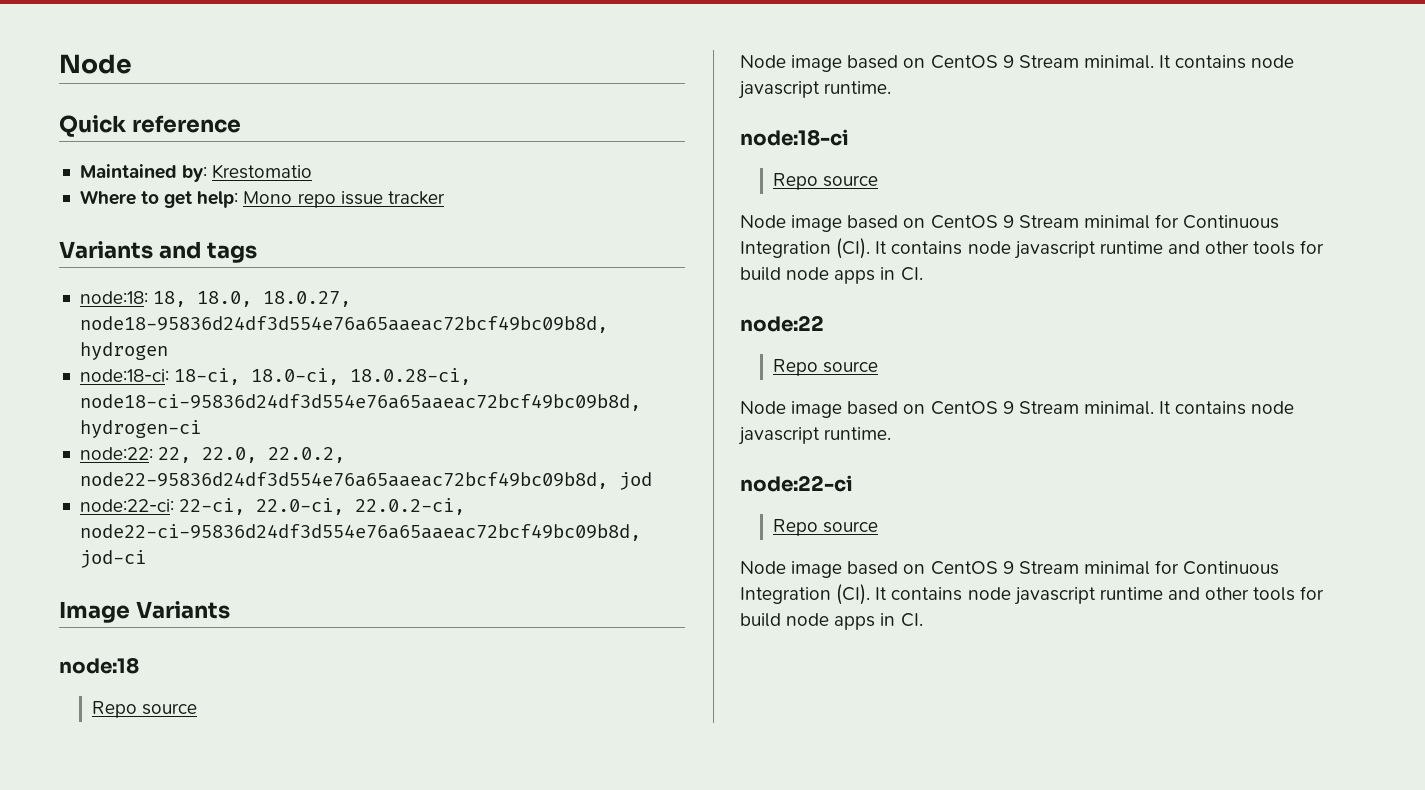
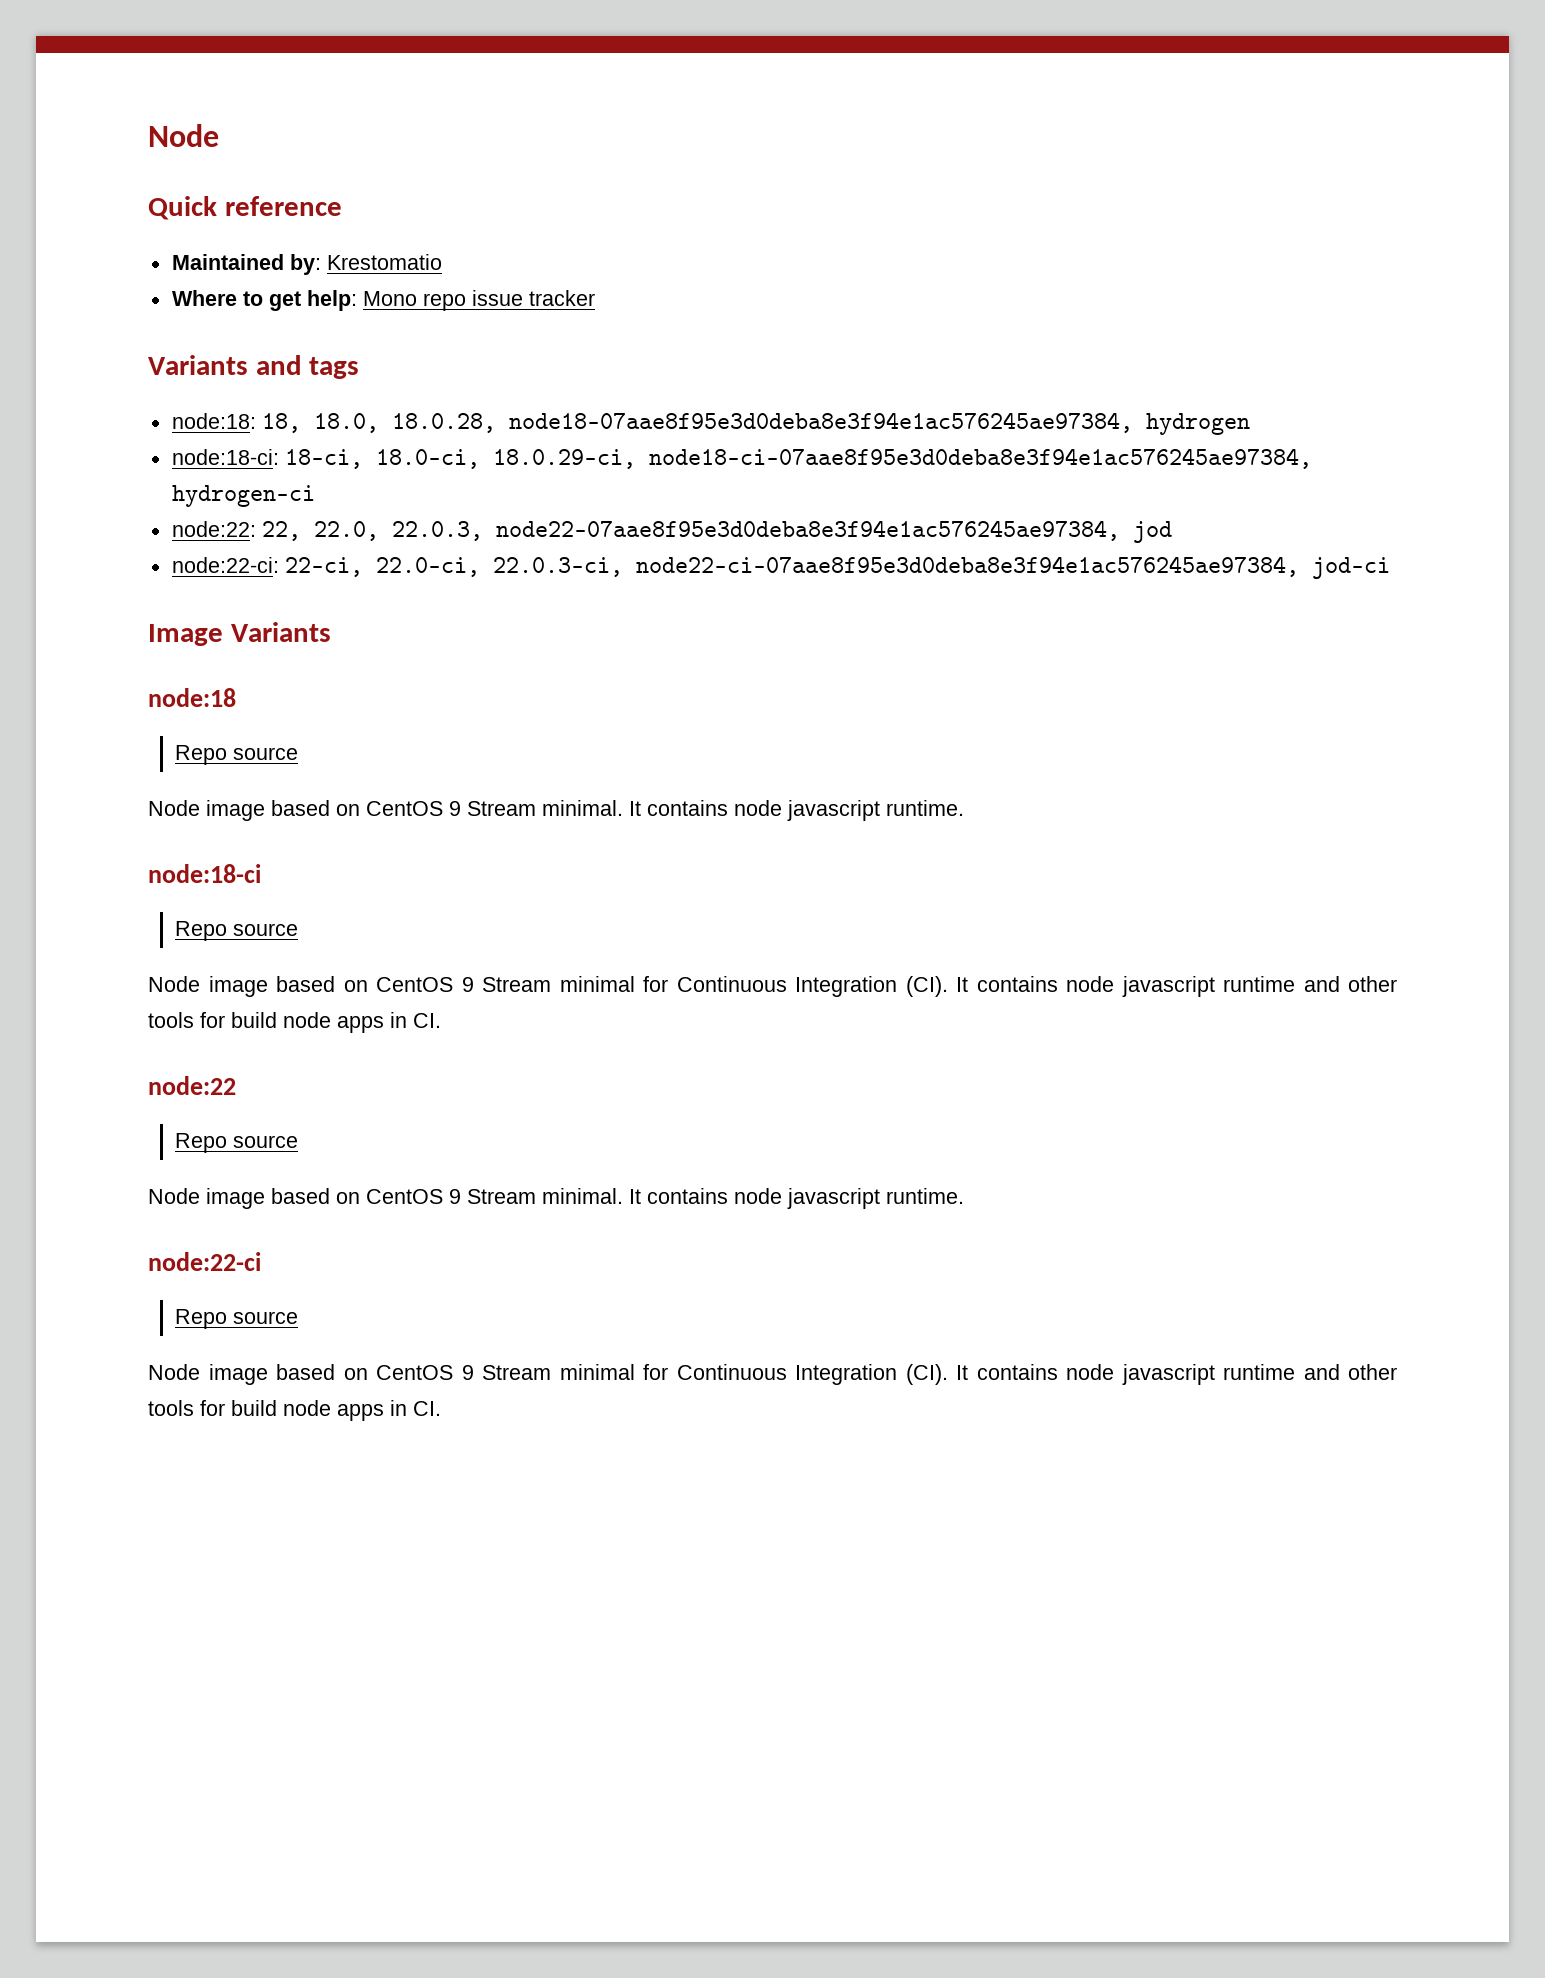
- node:18: 18, 18.0, 18.0.27, node18-95836d24df3d554e76a65aaeac72bcf49bc09b8d, hydrogen
+ node:18: 18, 18.0, 18.0.28, node18-07aae8f95e3d0deba8e3f94e1ac576245ae97384, hydrogen
- node:18-ci: 18-ci, 18.0-ci, 18.0.28-ci, node18-ci-95836d24df3d554e76a65aaeac72bcf49bc09b8d, hydrogen-ci
+ node:18-ci: 18-ci, 18.0-ci, 18.0.29-ci, node18-ci-07aae8f95e3d0deba8e3f94e1ac576245ae97384, hydrogen-ci
- node:22: 22, 22.0, 22.0.2, node22-95836d24df3d554e76a65aaeac72bcf49bc09b8d, jod
+ node:22: 22, 22.0, 22.0.3, node22-07aae8f95e3d0deba8e3f94e1ac576245ae97384, jod
- node:22-ci: 22-ci, 22.0-ci, 22.0.2-ci, node22-ci-95836d24df3d554e76a65aaeac72bcf49bc09b8d, jod-ci
+ node:22-ci: 22-ci, 22.0-ci, 22.0.3-ci, node22-ci-07aae8f95e3d0deba8e3f94e1ac576245ae97384, jod-ci

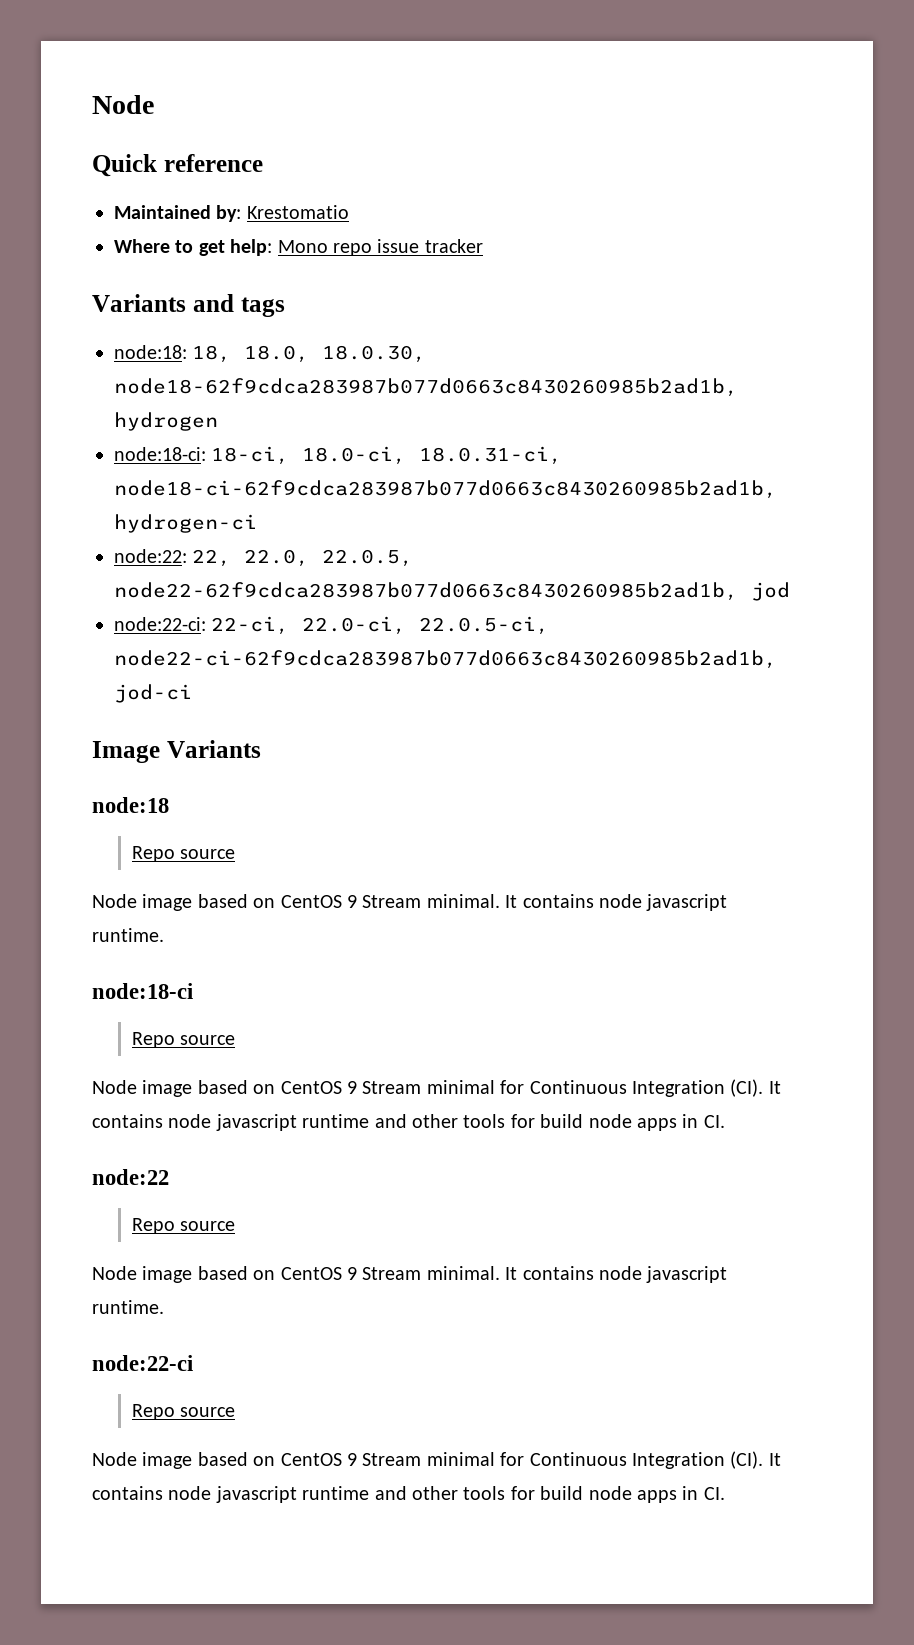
- node:18: 18, 18.0, 18.0.28, node18-07aae8f95e3d0deba8e3f94e1ac576245ae97384, hydrogen
+ node:18: 18, 18.0, 18.0.30, node18-62f9cdca283987b077d0663c8430260985b2ad1b, hydrogen
- node:18-ci: 18-ci, 18.0-ci, 18.0.29-ci, node18-ci-07aae8f95e3d0deba8e3f94e1ac576245ae97384, hydrogen-ci
+ node:18-ci: 18-ci, 18.0-ci, 18.0.31-ci, node18-ci-62f9cdca283987b077d0663c8430260985b2ad1b, hydrogen-ci
- node:22: 22, 22.0, 22.0.3, node22-07aae8f95e3d0deba8e3f94e1ac576245ae97384, jod
+ node:22: 22, 22.0, 22.0.5, node22-62f9cdca283987b077d0663c8430260985b2ad1b, jod
- node:22-ci: 22-ci, 22.0-ci, 22.0.3-ci, node22-ci-07aae8f95e3d0deba8e3f94e1ac576245ae97384, jod-ci
+ node:22-ci: 22-ci, 22.0-ci, 22.0.5-ci, node22-ci-62f9cdca283987b077d0663c8430260985b2ad1b, jod-ci

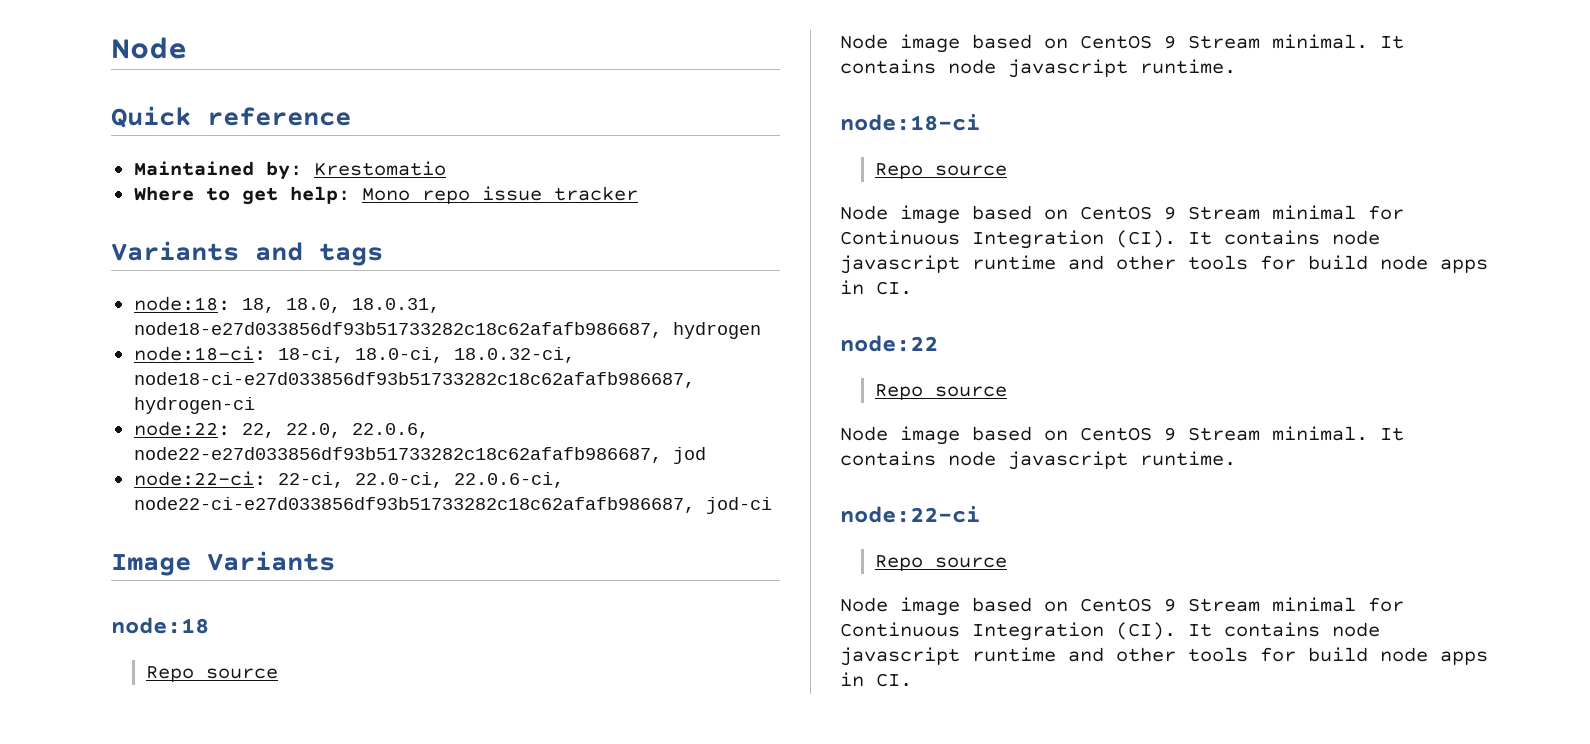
- node:18: 18, 18.0, 18.0.30, node18-62f9cdca283987b077d0663c8430260985b2ad1b, hydrogen
+ node:18: 18, 18.0, 18.0.31, node18-e27d033856df93b51733282c18c62afafb986687, hydrogen
- node:18-ci: 18-ci, 18.0-ci, 18.0.31-ci, node18-ci-62f9cdca283987b077d0663c8430260985b2ad1b, hydrogen-ci
+ node:18-ci: 18-ci, 18.0-ci, 18.0.32-ci, node18-ci-e27d033856df93b51733282c18c62afafb986687, hydrogen-ci
- node:22: 22, 22.0, 22.0.5, node22-62f9cdca283987b077d0663c8430260985b2ad1b, jod
+ node:22: 22, 22.0, 22.0.6, node22-e27d033856df93b51733282c18c62afafb986687, jod
- node:22-ci: 22-ci, 22.0-ci, 22.0.5-ci, node22-ci-62f9cdca283987b077d0663c8430260985b2ad1b, jod-ci
+ node:22-ci: 22-ci, 22.0-ci, 22.0.6-ci, node22-ci-e27d033856df93b51733282c18c62afafb986687, jod-ci

